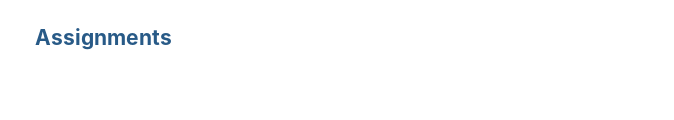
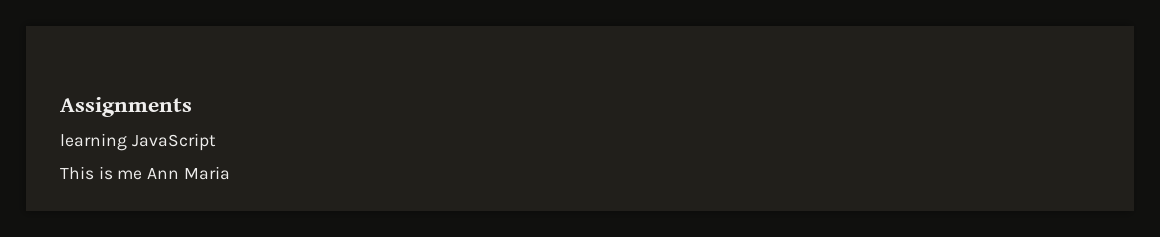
+ learning JavaScript
+ This is me Ann Maria

